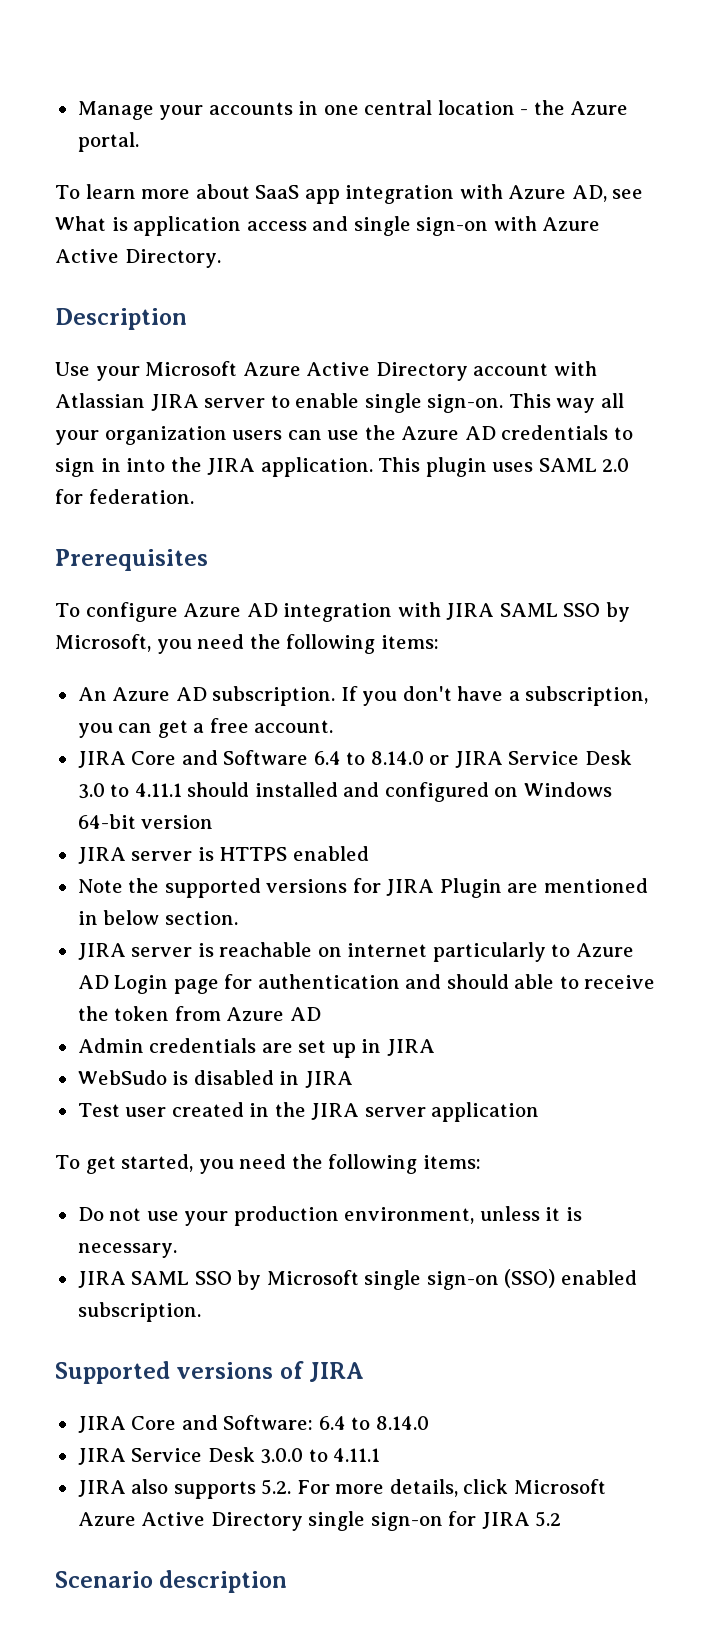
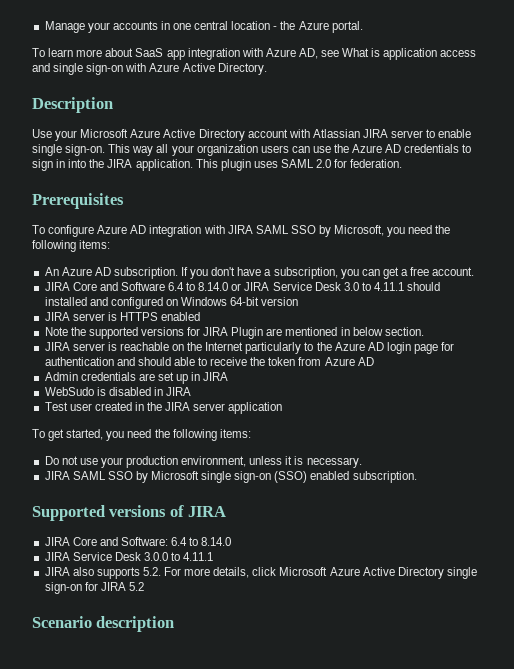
- JIRA server is reachable on internet particularly to Azure AD Login page for authentication and should able to receive the token from Azure AD
+ JIRA server is reachable on the Internet particularly to the Azure AD login page for authentication and should able to receive the token from Azure AD

